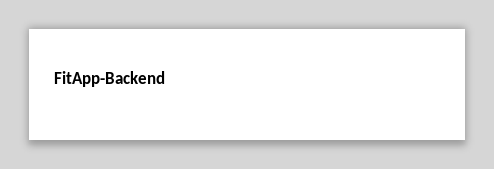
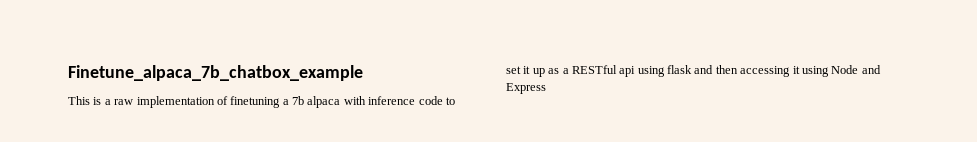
- FitApp-Backend
+ Finetune_alpaca_7b_chatbox_example
+ This is a raw implementation of finetuning a 7b alpaca with inference code to set it up as a RESTful api using flask and then accessing it using Node and Express

